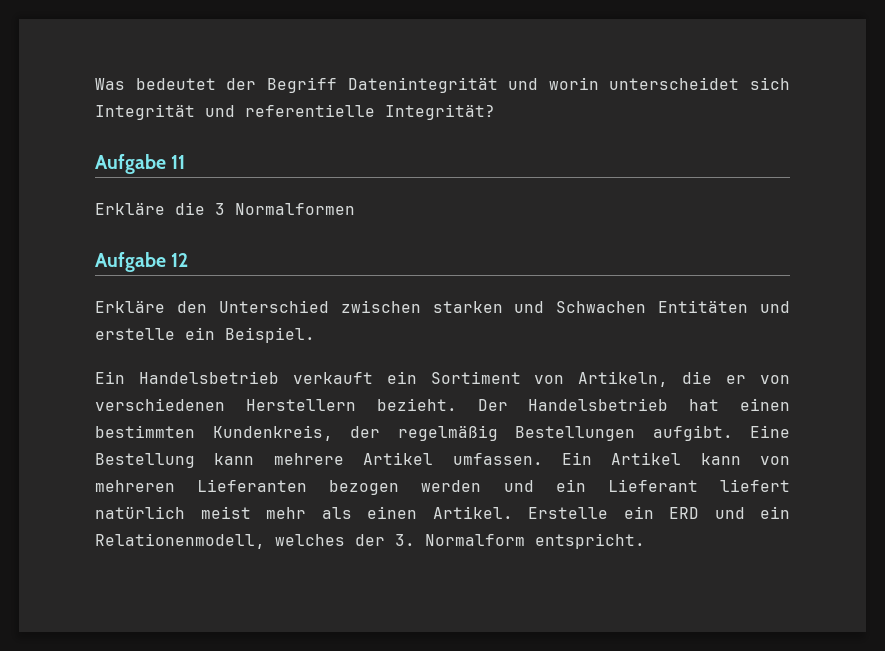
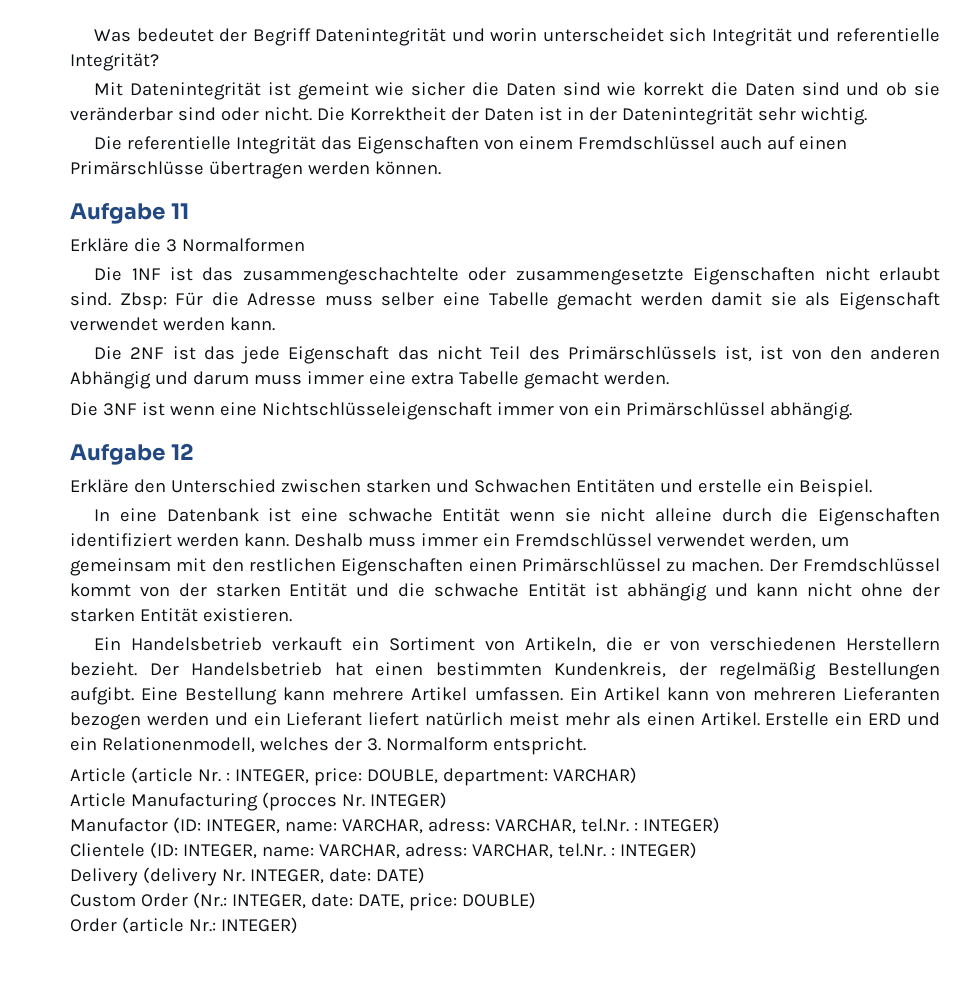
+ Mit Datenintegrität ist gemeint wie sicher die Daten sind wie korrekt die Daten sind und ob sie veränderbar sind oder nicht. Die Korrektheit der Daten ist in der Datenintegrität sehr wichtig.
+ Die referentielle Integrität das Eigenschaften von einem Fremdschlüssel auch auf einen Primärschlüsse übertragen werden können.
+ Die 1NF ist das zusammengeschachtelte oder zusammengesetzte Eigenschaften nicht erlaubt sind. Zbsp: Für die Adresse muss selber eine Tabelle gemacht werden damit sie als Eigenschaft verwendet werden kann.
+ Die 2NF ist das jede Eigenschaft das nicht Teil des Primärschlüssels ist, ist von den anderen Abhängig und darum muss immer eine extra Tabelle gemacht werden.
+ Die 3NF ist wenn eine Nichtschlüsseleigenschaft immer von ein Primärschlüssel abhängig.
+ In eine Datenbank ist eine schwache Entität wenn sie nicht alleine durch die Eigenschaften identifiziert werden kann. Deshalb muss immer ein Fremdschlüssel verwendet werden, um gemeinsam mit den restlichen Eigenschaften einen Primärschlüssel zu machen. Der Fremdschlüssel kommt von der starken Entität und die schwache Entität ist abhängig und kann nicht ohne der starken Entität existieren.
+ Article (article Nr. : INTEGER, price: DOUBLE, department: VARCHAR)
+ Article Manufacturing (procces Nr. INTEGER)
+ Manufactor (ID: INTEGER, name: VARCHAR, adress: VARCHAR, tel.Nr. : INTEGER)
+ Clientele (ID: INTEGER, name: VARCHAR, adress: VARCHAR, tel.Nr. : INTEGER)
+ Delivery (delivery Nr. INTEGER, date: DATE)
+ Custom Order (Nr.: INTEGER, date: DATE, price: DOUBLE)
+ Order (article Nr.: INTEGER)

